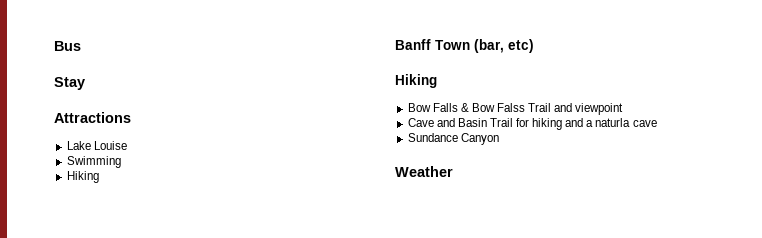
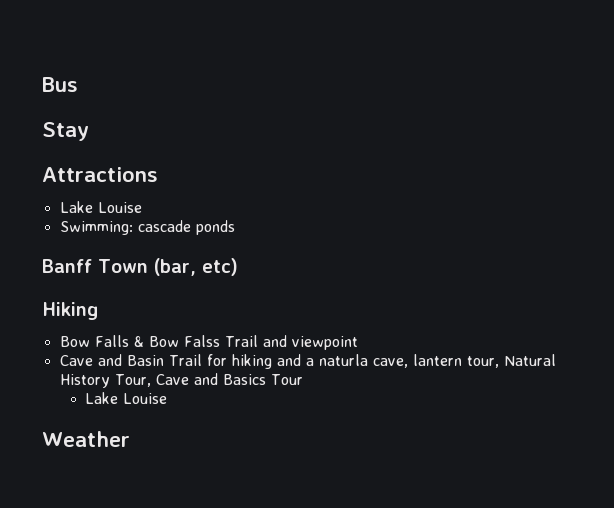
- Swimming
- Hiking
+ Swimming: cascade ponds
- Cave and Basin Trail for hiking and a naturla cave
- Sundance Canyon
+ Cave and Basin Trail for hiking and a naturla cave, lantern tour, Natural History Tour, Cave and Basics Tour
+ Lake Louise

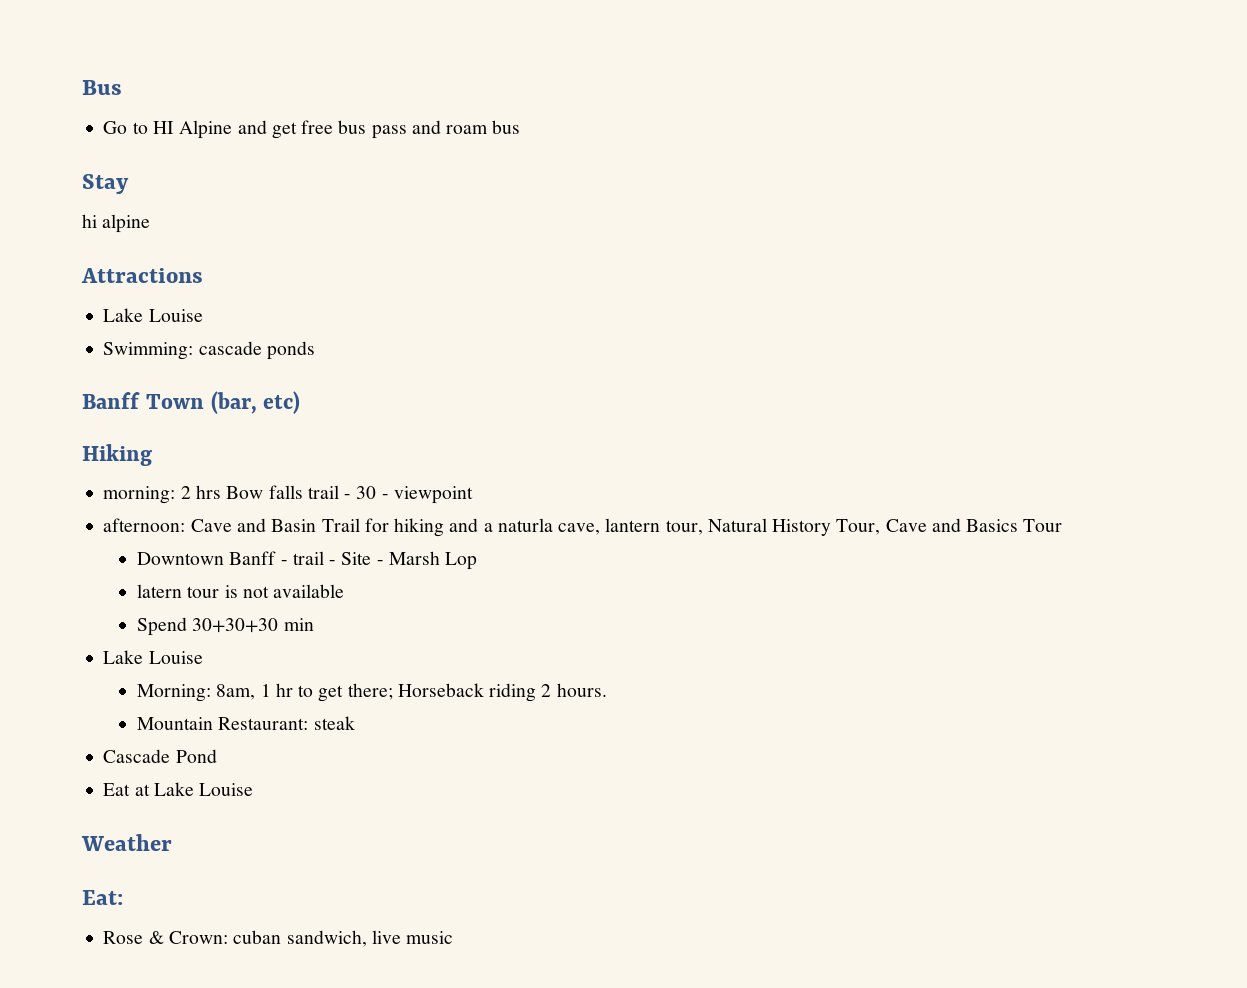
+ Go to HI Alpine and get free bus pass and roam bus
+ hi alpine
- Bow Falls & Bow Falss Trail and viewpoint
+ morning: 2 hrs Bow falls trail - 30 - viewpoint
- Cave and Basin Trail for hiking and a naturla cave, lantern tour, Natural History Tour, Cave and Basics Tour
+ afternoon: Cave and Basin Trail for hiking and a naturla cave, lantern tour, Natural History Tour, Cave and Basics Tour
+ Downtown Banff - trail - Site - Marsh Lop
+ latern tour is not available
+ Spend 30+30+30 min
  Lake Louise
+ Morning: 8am, 1 hr to get there; Horseback riding 2 hours.
+ Mountain Restaurant: steak
+ Cascade Pond
+ Eat at Lake Louise
  Weather
+ Eat:
+ Rose & Crown: cuban sandwich, live music

